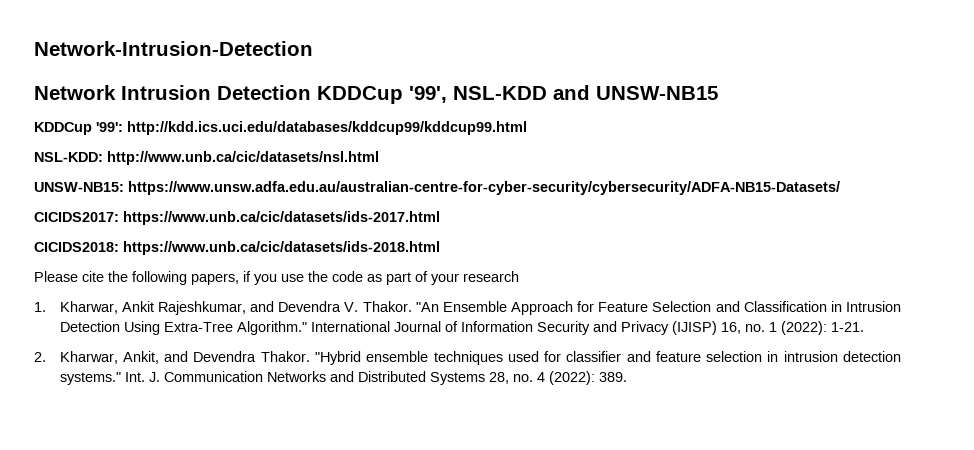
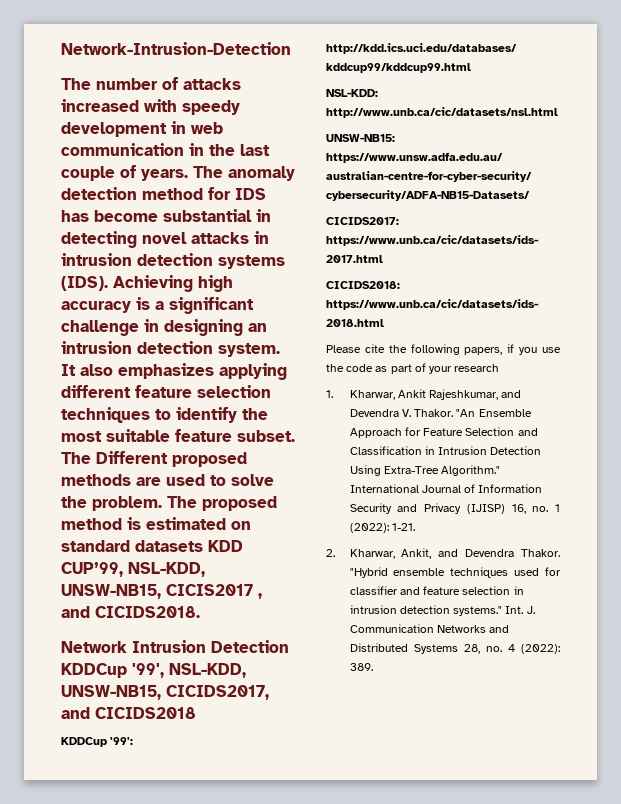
+ The number of attacks increased with speedy development in web communication in the last couple of years. The anomaly detection method for IDS has become substantial in detecting novel attacks in intrusion detection systems (IDS). Achieving high accuracy is a significant challenge in designing an intrusion detection system. It also emphasizes applying different feature selection techniques to identify the most suitable feature subset. The Different proposed methods are used to solve the problem. The proposed method is estimated on standard datasets KDD CUP’99, NSL-KDD, UNSW-NB15, CICIS2017 , and CICIDS2018.
- Network Intrusion Detection KDDCup '99', NSL-KDD and UNSW-NB15
+ Network Intrusion Detection KDDCup '99', NSL-KDD, UNSW-NB15, CICIDS2017, and CICIDS2018

